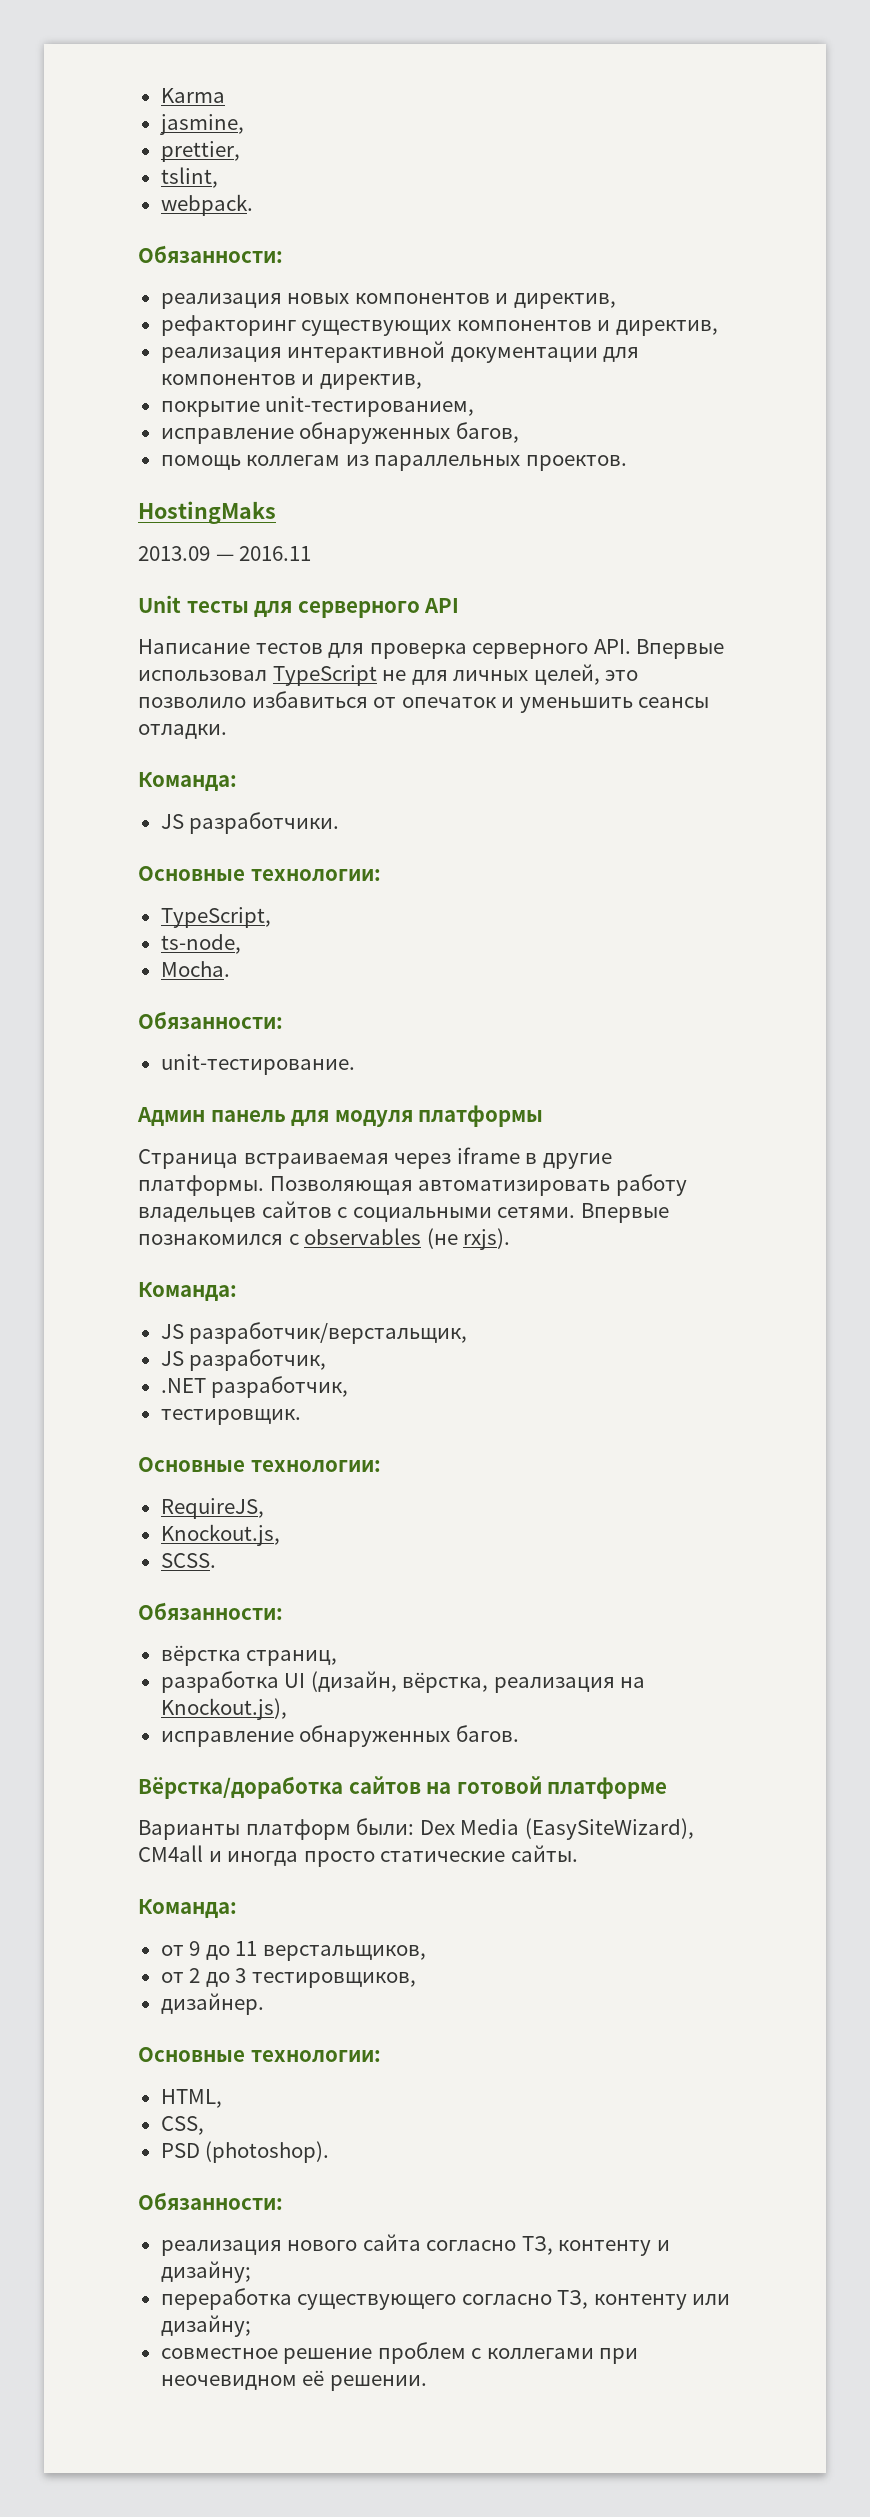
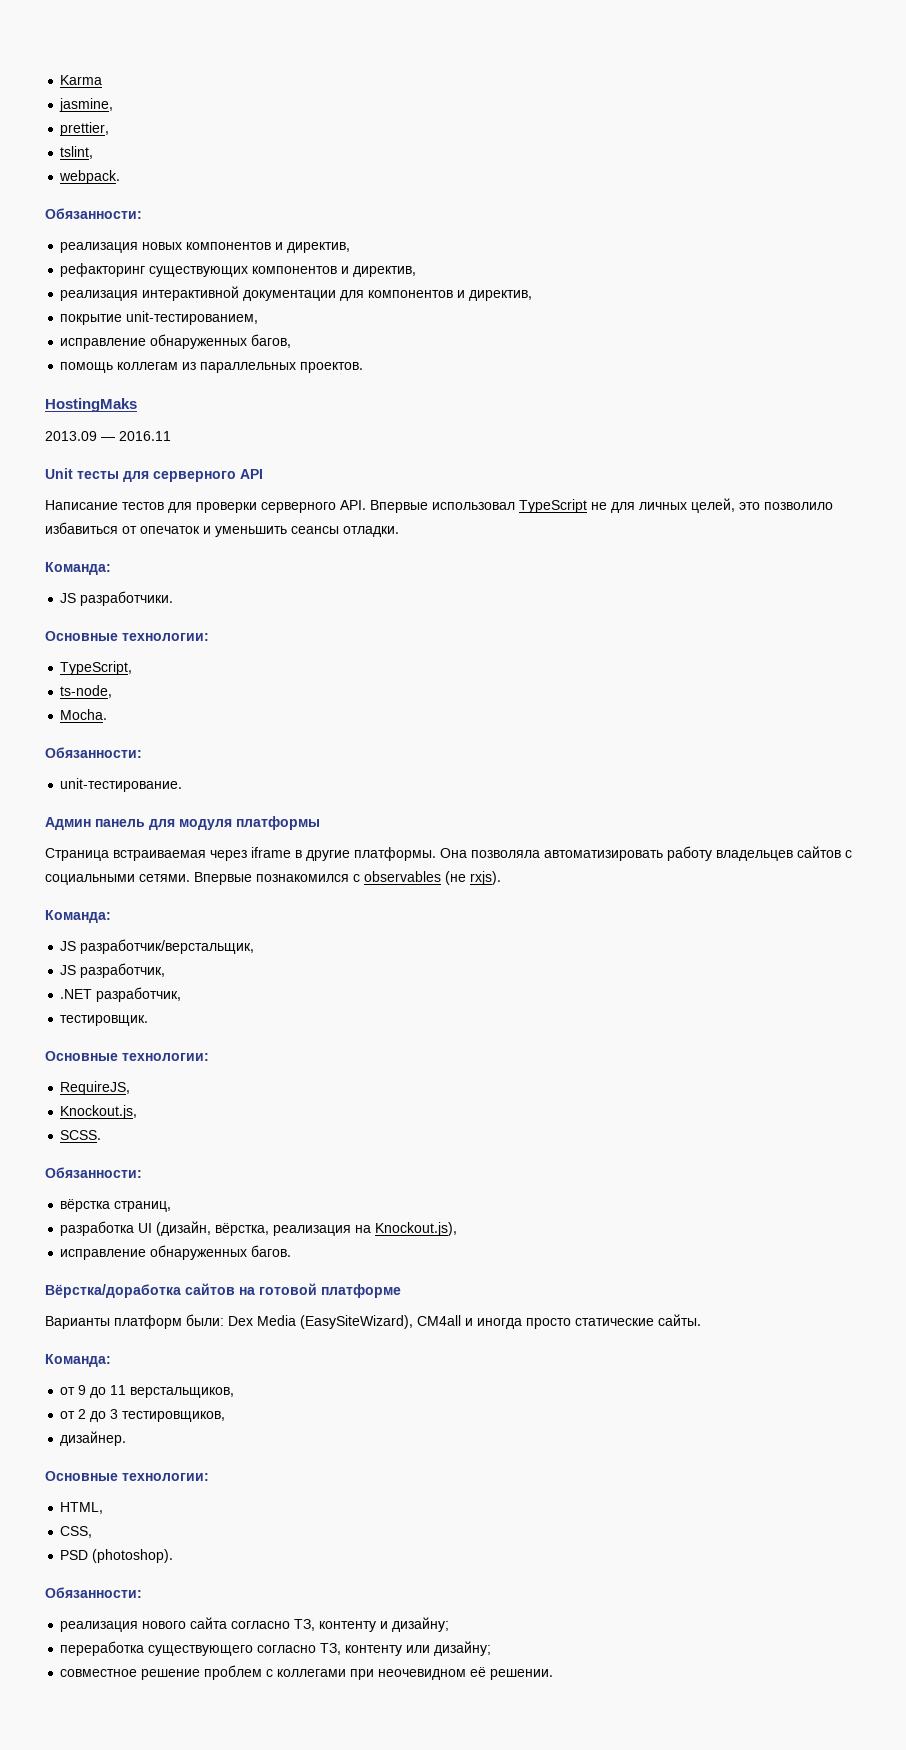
- Написание тестов для проверка серверного API. Впервые использовал TypeScript не для личных целей, это позволило избавиться от опечаток и уменьшить сеансы отладки.
+ Написание тестов для проверки серверного API. Впервые использовал TypeScript не для личных целей, это позволило избавиться от опечаток и уменьшить сеансы отладки.
- Позволяющая автоматизировать работу владельцев сайтов с социальными сетями.
+ Она позволяла автоматизировать работу владельцев сайтов с социальными сетями.

